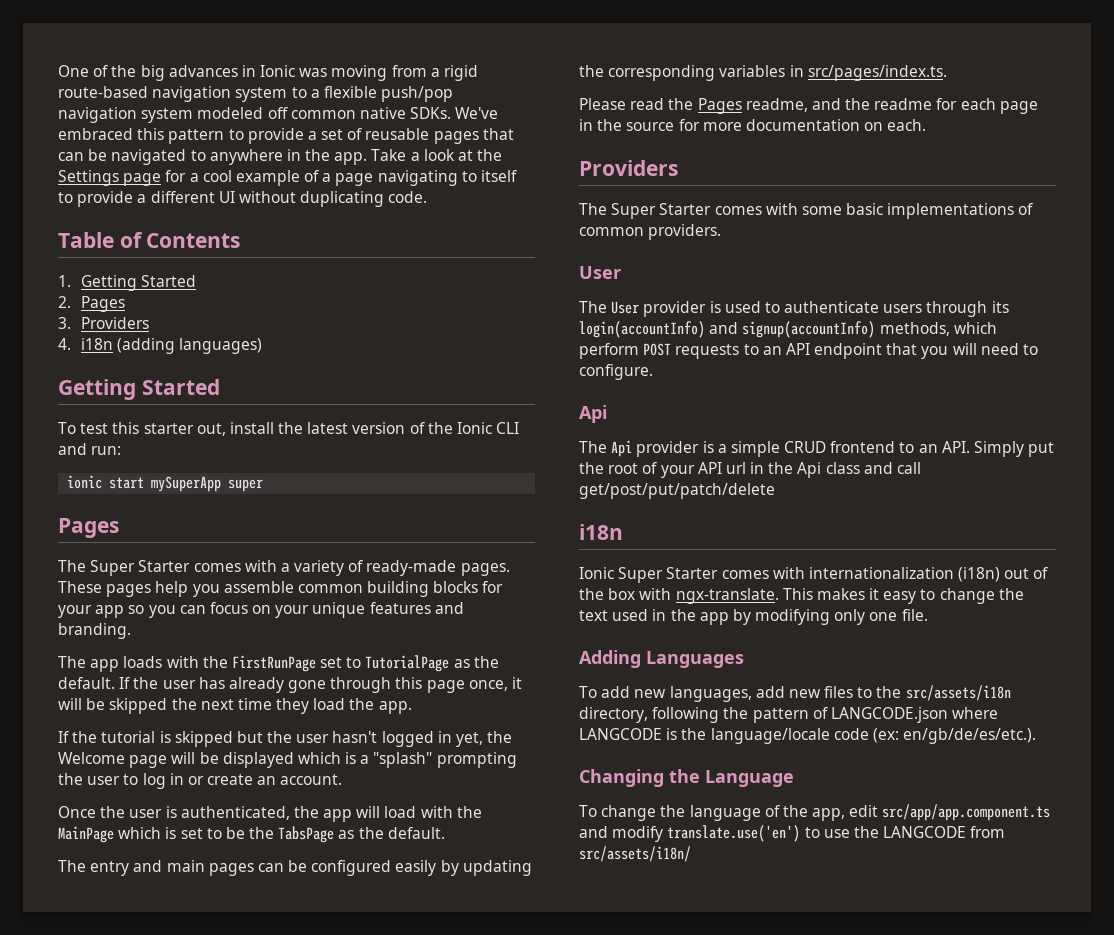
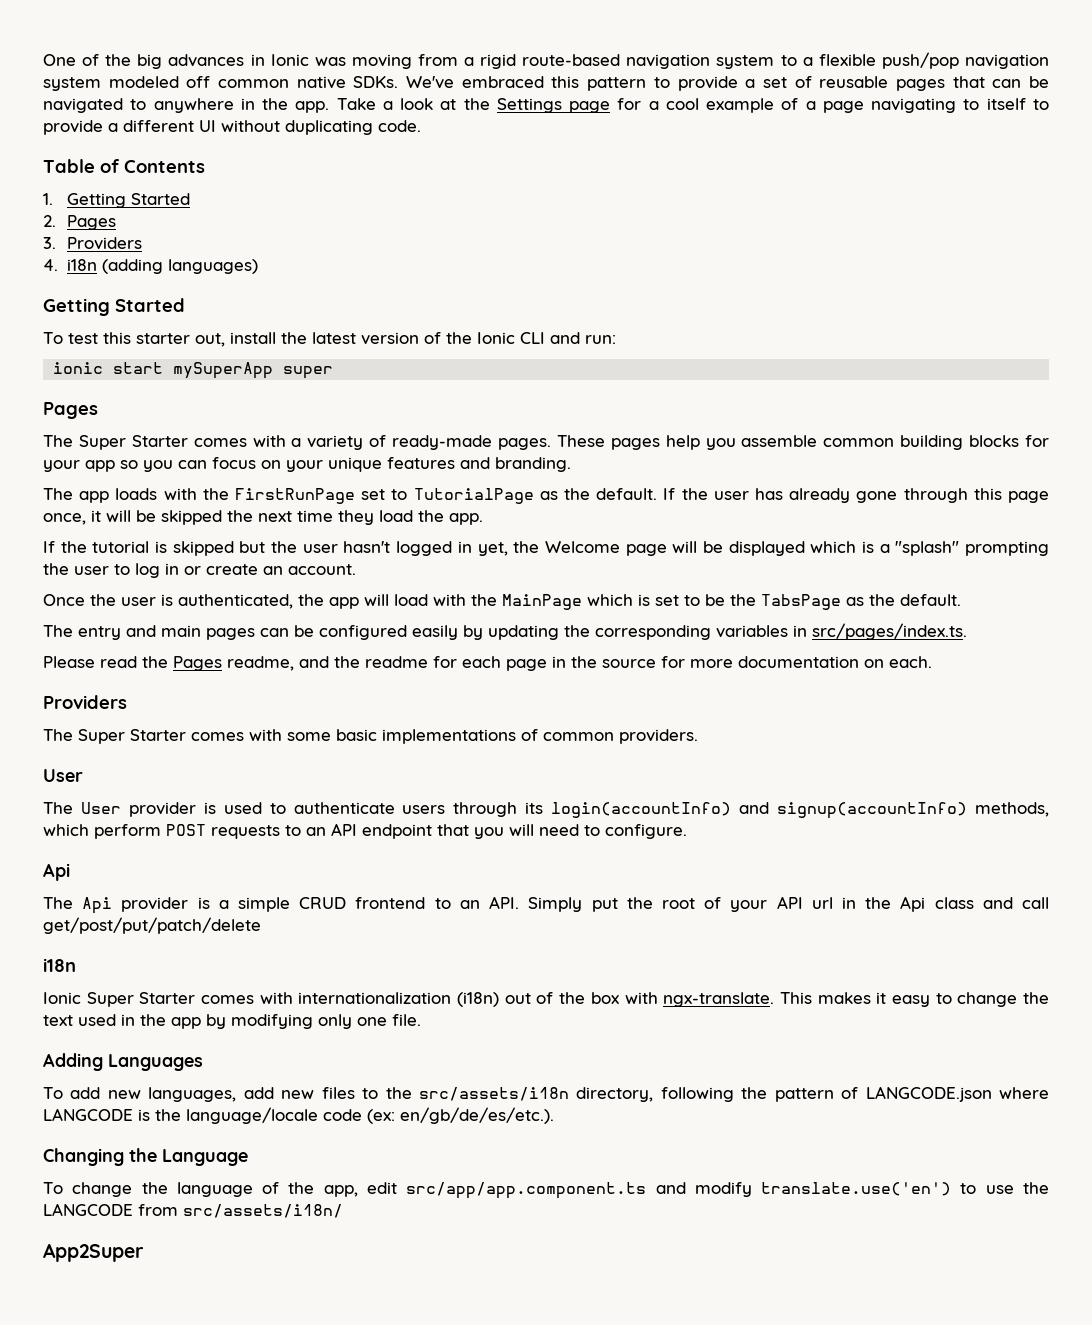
+ App2Super

